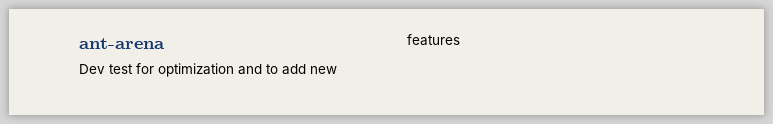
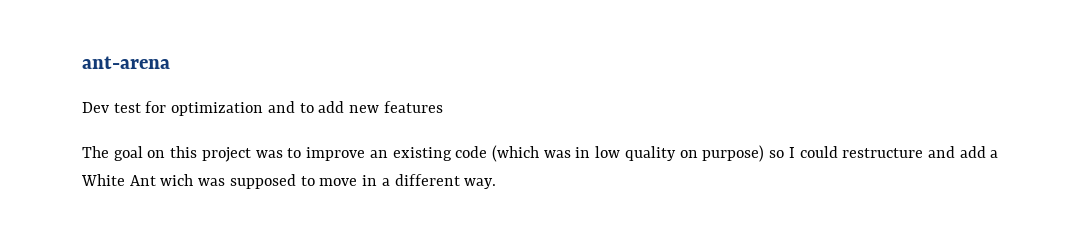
+ The goal on this project was to improve an existing code (which was in low quality on purpose) so I could restructure and add a White Ant wich was supposed to move in a different way.

